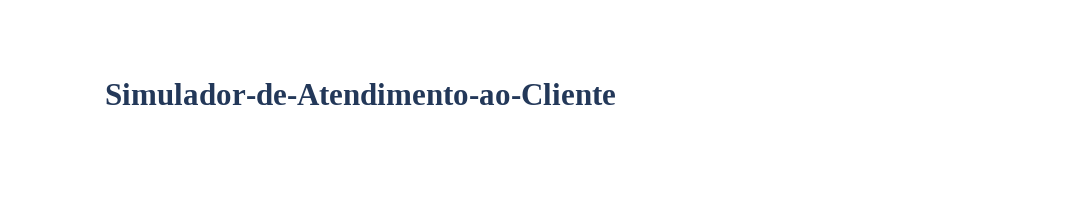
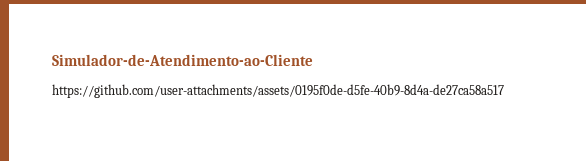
+ https://github.com/user-attachments/assets/0195f0de-d5fe-40b9-8d4a-de27ca58a517

